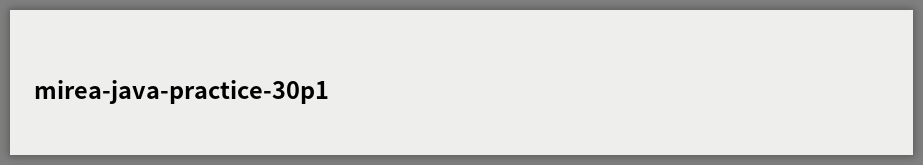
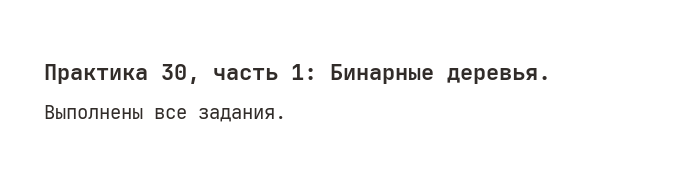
- mirea-java-practice-30p1
+ Практика 30, часть 1: Бинарные деревья.
+ Выполнены все задания.

